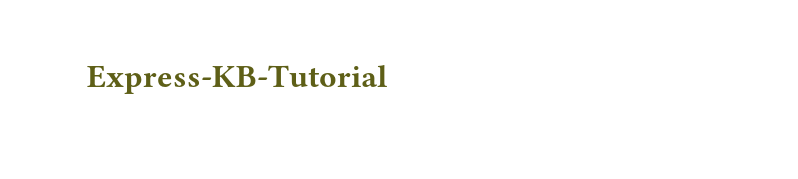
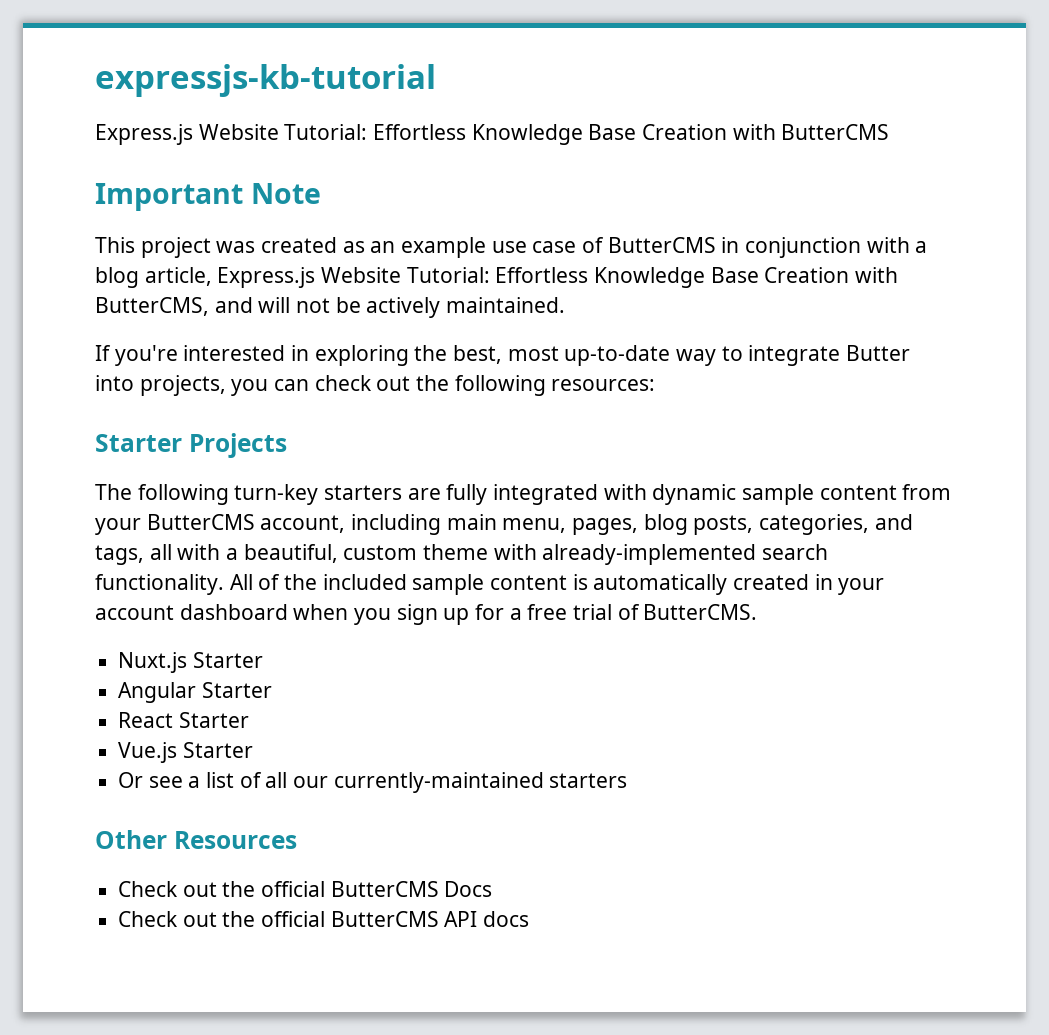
- Express-KB-Tutorial
+ expressjs-kb-tutorial
+ Express.js Website Tutorial: Effortless Knowledge Base Creation with ButterCMS
+ Important Note
+ This project was created as an example use case of ButterCMS in conjunction with a blog article, Express.js Website Tutorial: Effortless Knowledge Base Creation with ButterCMS, and will not be actively maintained.
+ If you're interested in exploring the best, most up-to-date way to integrate Butter into projects, you can check out the following resources:
+ Starter Projects
+ The following turn-key starters are fully integrated with dynamic sample content from your ButterCMS account, including main menu, pages, blog posts, categories, and tags, all with a beautiful, custom theme with already-implemented search functionality. All of the included sample content is automatically created in your account dashboard when you sign up for a free trial of ButterCMS.
+ Nuxt.js Starter
+ Angular Starter
+ React Starter
+ Vue.js Starter
+ Or see a list of all our currently-maintained starters
+ Other Resources
+ Check out the official ButterCMS Docs
+ Check out the official ButterCMS API docs

